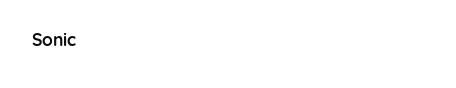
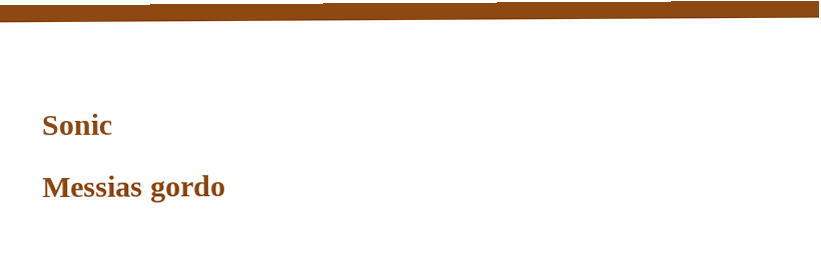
+ Messias gordo

